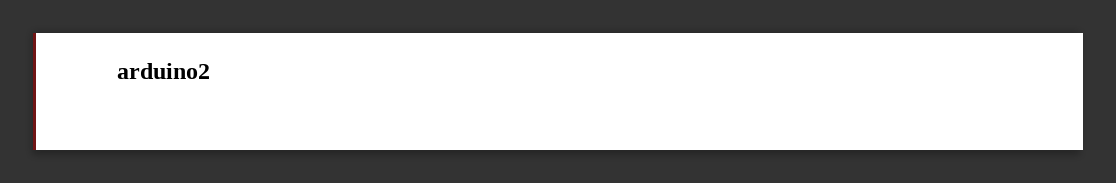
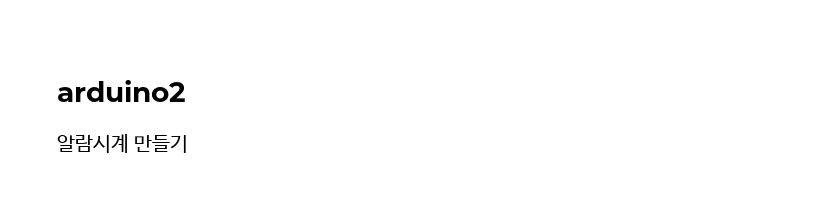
+ 알람시계 만들기

